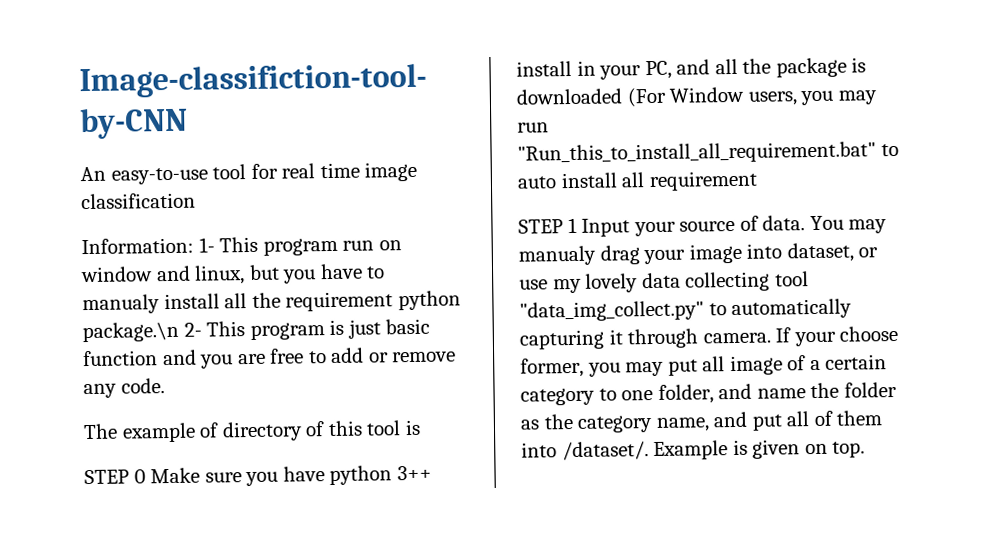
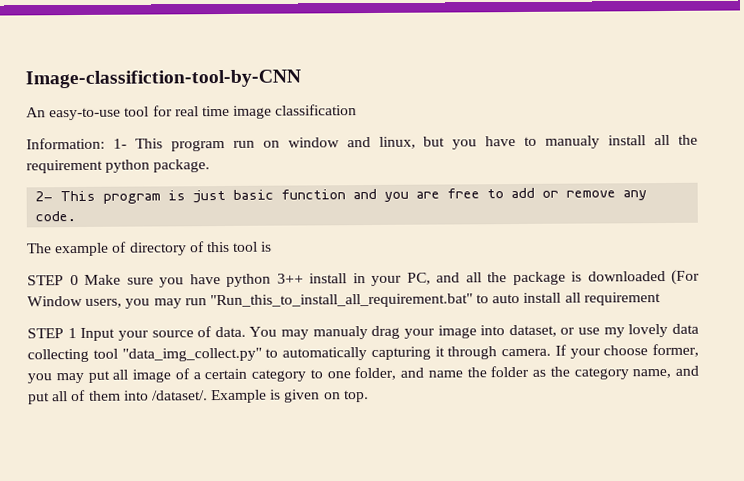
- Information: 1- This program run on window and linux, but you have to manualy install all the requirement python package.\n 2- This program is just basic function and you are free to add or remove any code.
+ Information: 1- This program run on window and linux, but you have to manualy install all the requirement python package.
+ 2- This program is just basic function and you are free to add or remove any code.

